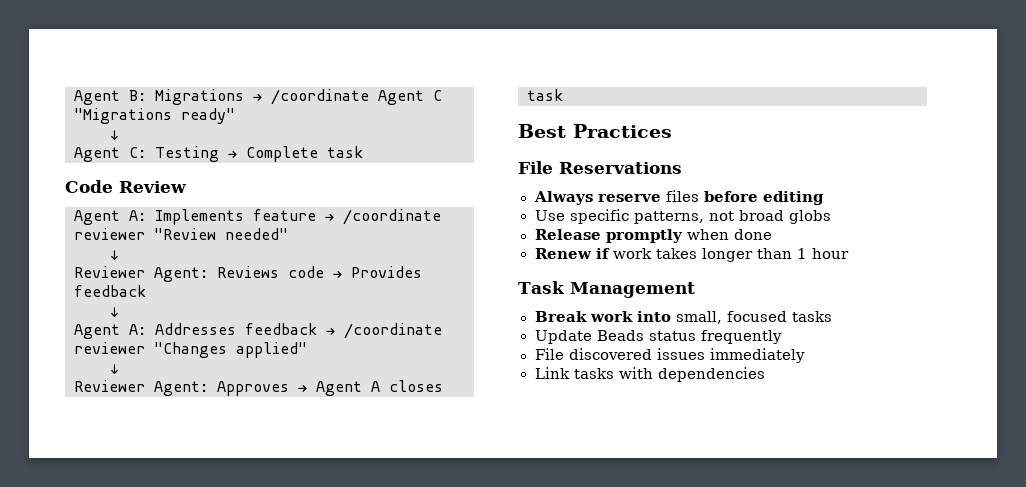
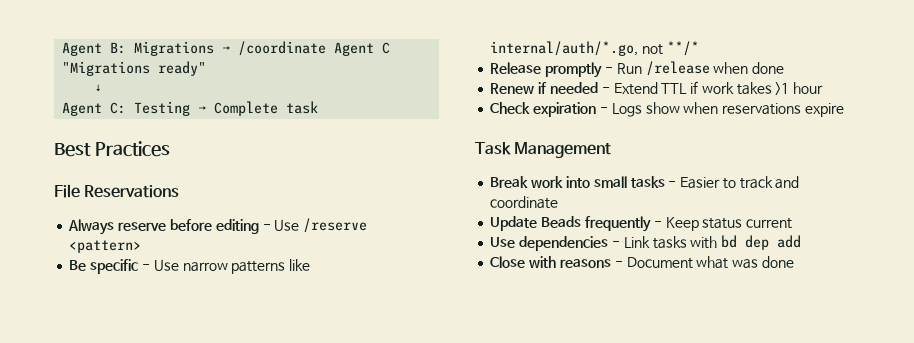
- Code Review
- Agent A: Implements feature → /coordinate reviewer "Review needed"
- ↓
- Reviewer Agent: Reviews code → Provides feedback
- ↓
- Agent A: Addresses feedback → /coordinate reviewer "Changes applied"
- ↓
- Reviewer Agent: Approves → Agent A closes task
- Always reserve files before editing
- Use specific patterns, not broad globs
+ Always reserve before editing - Use /reserve <pattern>
+ Be specific - Use narrow patterns like internal/auth/*.go, not **/*
- Release promptly when done
+ Release promptly - Run /release when done
- Renew if work takes longer than 1 hour
+ Renew if needed - Extend TTL if work takes >1 hour
+ Check expiration - Logs show when reservations expire
- Break work into small, focused tasks
- Update Beads status frequently
- File discovered issues immediately
- Link tasks with dependencies
+ Break work into small tasks - Easier to track and coordinate
+ Update Beads frequently - Keep status current
+ Use dependencies - Link tasks with bd dep add
+ Close with reasons - Document what was done

